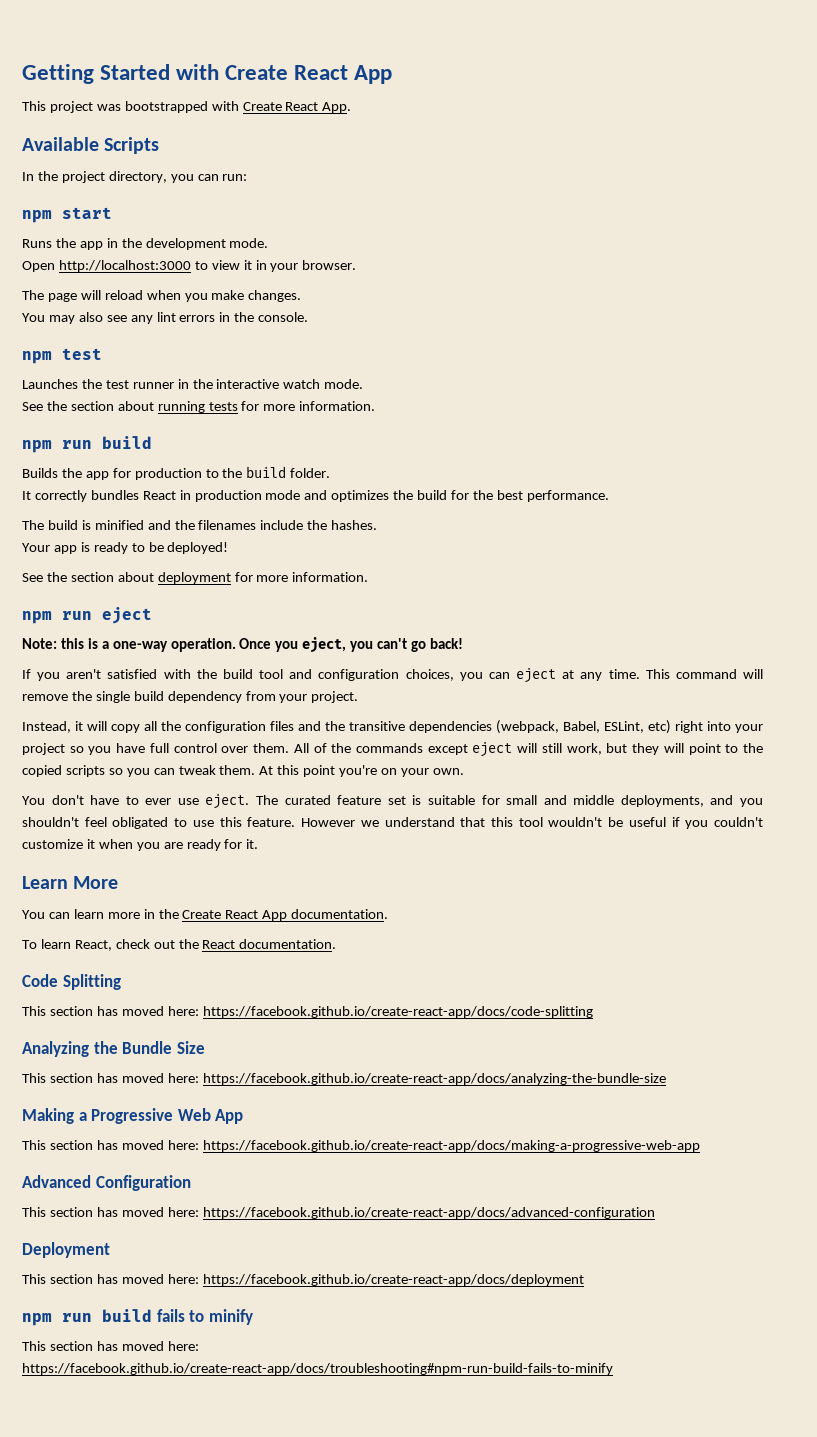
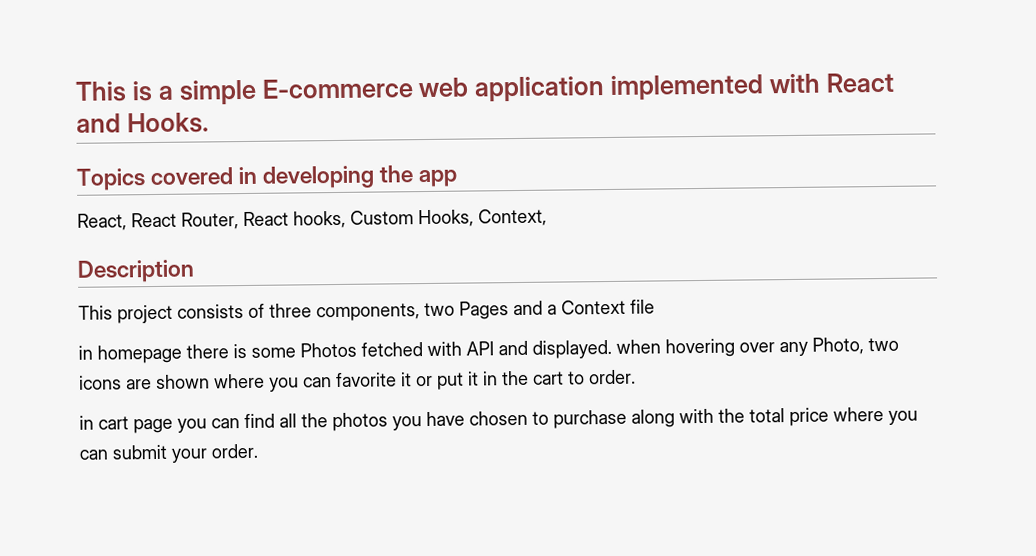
- Getting Started with Create React App
- This project was bootstrapped with Create React App.
- Available Scripts
- In the project directory, you can run:
- npm start
- Runs the app in the development mode.
- Open http://localhost:3000 to view it in your browser.
- The page will reload when you make changes.
- You may also see any lint errors in the console.
- npm test
- Launches the test runner in the interactive watch mode.
- See the section about running tests for more information.
- npm run build
- Builds the app for production to the build folder.
- It correctly bundles React in production mode and optimizes the build for the best performance.
- The build is minified and the filenames include the hashes.
- Your app is ready to be deployed!
- See the section about deployment for more information.
- npm run eject
- Note: this is a one-way operation. Once you eject, you can't go back!
- If you aren't satisfied with the build tool and configuration choices, you can eject at any time. This command will remove the single build dependency from your project.
- Instead, it will copy all the configuration files and the transitive dependencies (webpack, Babel, ESLint, etc) right into your project so you have full control over them. All of the commands except eject will still work, but they will point to the copied scripts so you can tweak them. At this point you're on your own.
- You don't have to ever use eject. The curated feature set is suitable for small and middle deployments, and you shouldn't feel obligated to use this feature. However we understand that this tool wouldn't be useful if you couldn't customize it when you are ready for it.
- Learn More
- You can learn more in the Create React App documentation.
- To learn React, check out the React documentation.
- Code Splitting
- This section has moved here: https://facebook.github.io/create-react-app/docs/code-splitting
- Analyzing the Bundle Size
- This section has moved here: https://facebook.github.io/create-react-app/docs/analyzing-the-bundle-size
- Making a Progressive Web App
- This section has moved here: https://facebook.github.io/create-react-app/docs/making-a-progressive-web-app
- Advanced Configuration
- This section has moved here: https://facebook.github.io/create-react-app/docs/advanced-configuration
- Deployment
- This section has moved here: https://facebook.github.io/create-react-app/docs/deployment
- npm run build fails to minify
- This section has moved here: https://facebook.github.io/create-react-app/docs/troubleshooting#npm-run-build-fails-to-minify
+ This is a simple E-commerce web application implemented with React and Hooks.
+ Topics covered in developing the app
+ React, React Router, React hooks, Custom Hooks, Context,
+ Description
+ This project consists of three components, two Pages and a Context file
+ in homepage there is some Photos fetched with API and displayed. when hovering over any Photo, two icons are shown where you can favorite it or put it in the cart to order.
+ in cart page you can find all the photos you have chosen to purchase along with the total price where you can submit your order.

